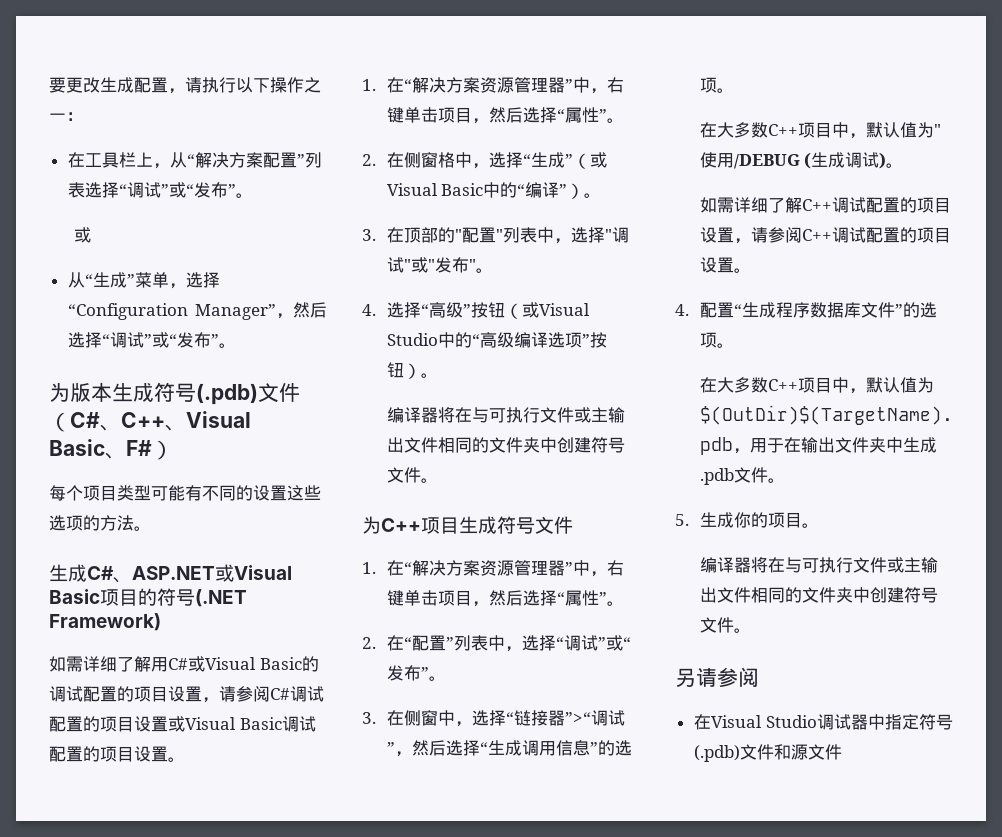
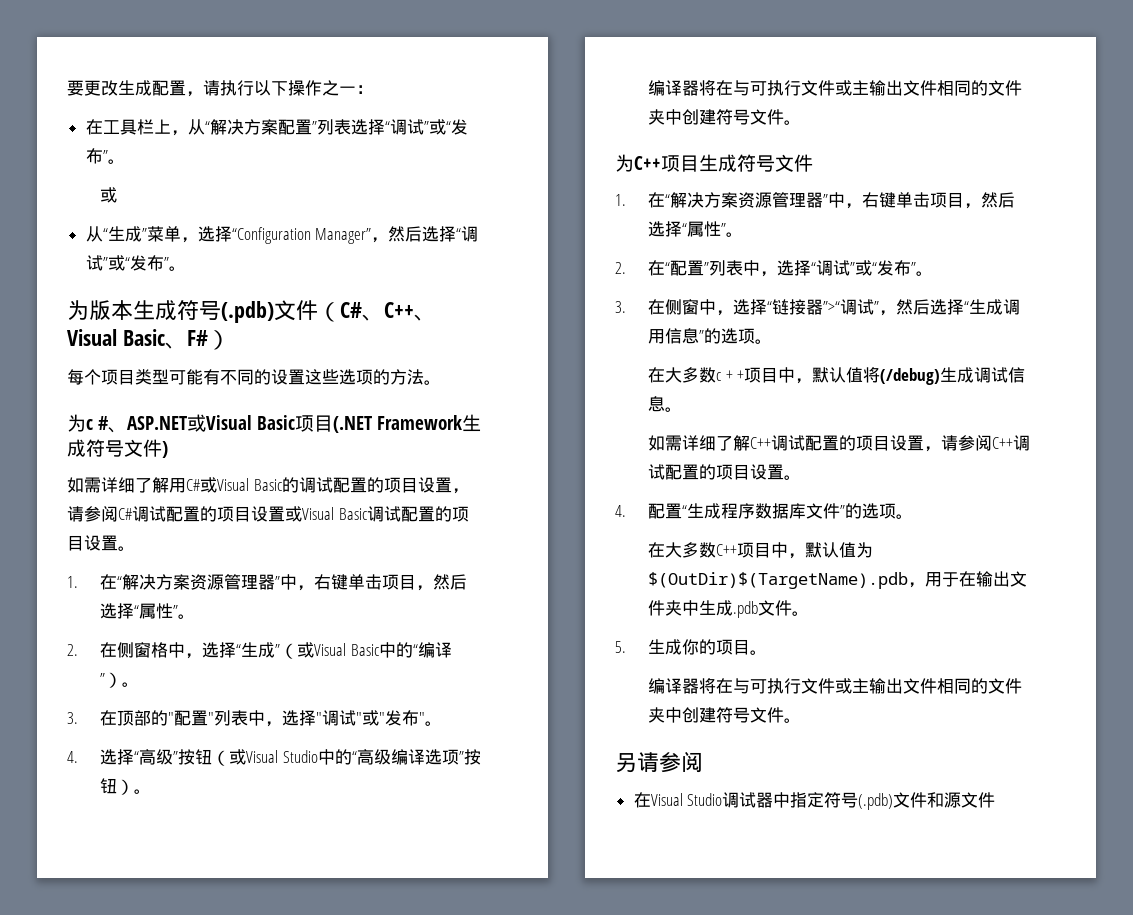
- 生成C#、ASP.NET或Visual Basic项目的符号(.NET Framework)
+ 为c #、ASP.NET或Visual Basic项目(.NET Framework生成符号文件)
- 在大多数C++项目中，默认值为"使用/DEBUG (生成调试)。
+ 在大多数c + +项目中，默认值将(/debug)生成调试信息。

